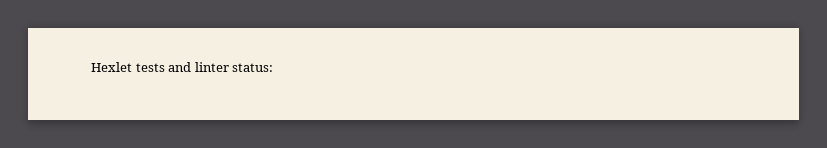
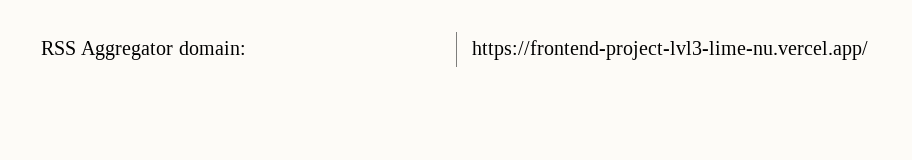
- Hexlet tests and linter status:
+ RSS Aggregator domain: https://frontend-project-lvl3-lime-nu.vercel.app/

